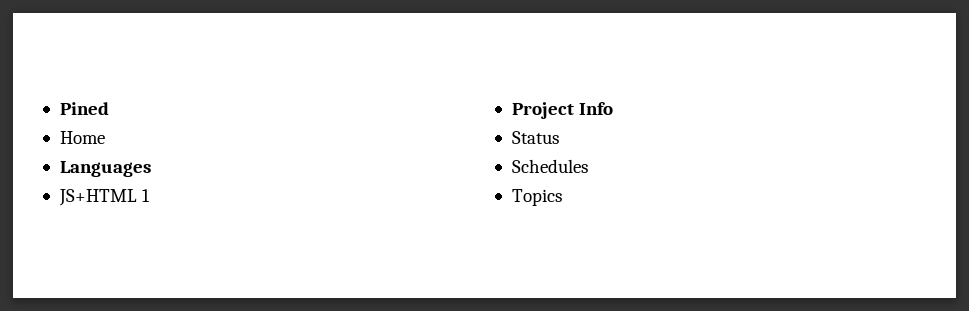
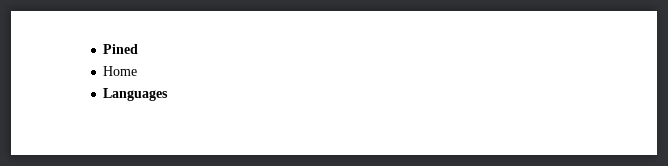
- JS+HTML 1
- Project Info
- Status
- Schedules
- Topics

